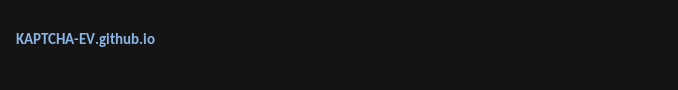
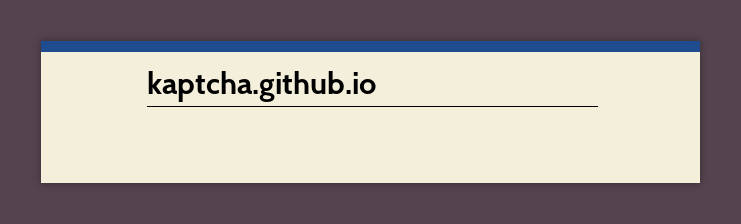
- KAPTCHA-EV.github.io
+ kaptcha.github.io

